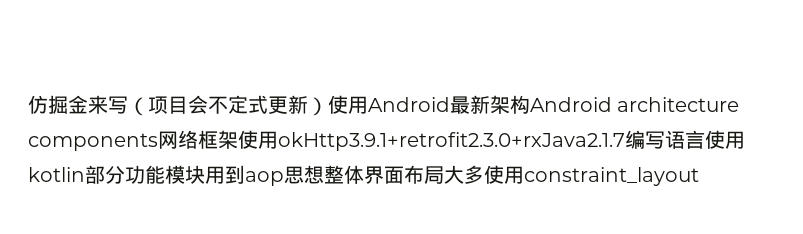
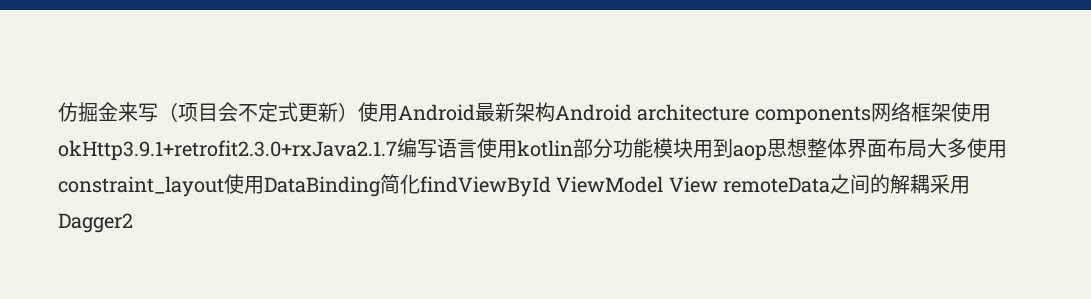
- 仿掘金来写（项目会不定式更新）使用Android最新架构Android architecture components网络框架使用okHttp3.9.1+retrofit2.3.0+rxJava2.1.7编写语言使用kotlin部分功能模块用到aop思想整体界面布局大多使用constraint_layout
+ 仿掘金来写（项目会不定式更新）使用Android最新架构Android architecture components网络框架使用okHttp3.9.1+retrofit2.3.0+rxJava2.1.7编写语言使用kotlin部分功能模块用到aop思想整体界面布局大多使用constraint_layout使用DataBinding简化findViewById ViewModel View remoteData之间的解耦采用Dagger2

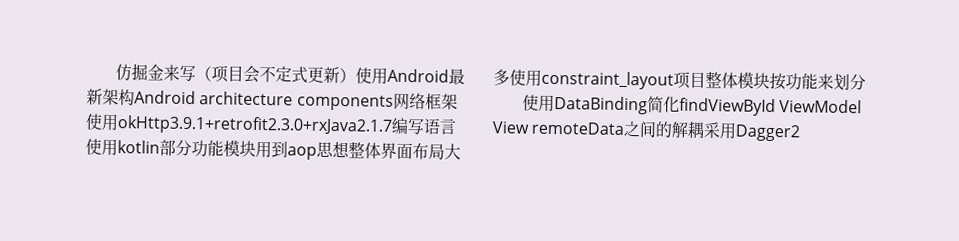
- 仿掘金来写（项目会不定式更新）使用Android最新架构Android architecture components网络框架使用okHttp3.9.1+retrofit2.3.0+rxJava2.1.7编写语言使用kotlin部分功能模块用到aop思想整体界面布局大多使用constraint_layout使用DataBinding简化findViewById ViewModel View remoteData之间的解耦采用Dagger2
+ 仿掘金来写（项目会不定式更新）使用Android最新架构Android architecture components网络框架使用okHttp3.9.1+retrofit2.3.0+rxJava2.1.7编写语言使用kotlin部分功能模块用到aop思想整体界面布局大多使用constraint_layout项目整体模块按功能来划分
+ 使用DataBinding简化findViewById ViewModel View remoteData之间的解耦采用Dagger2

